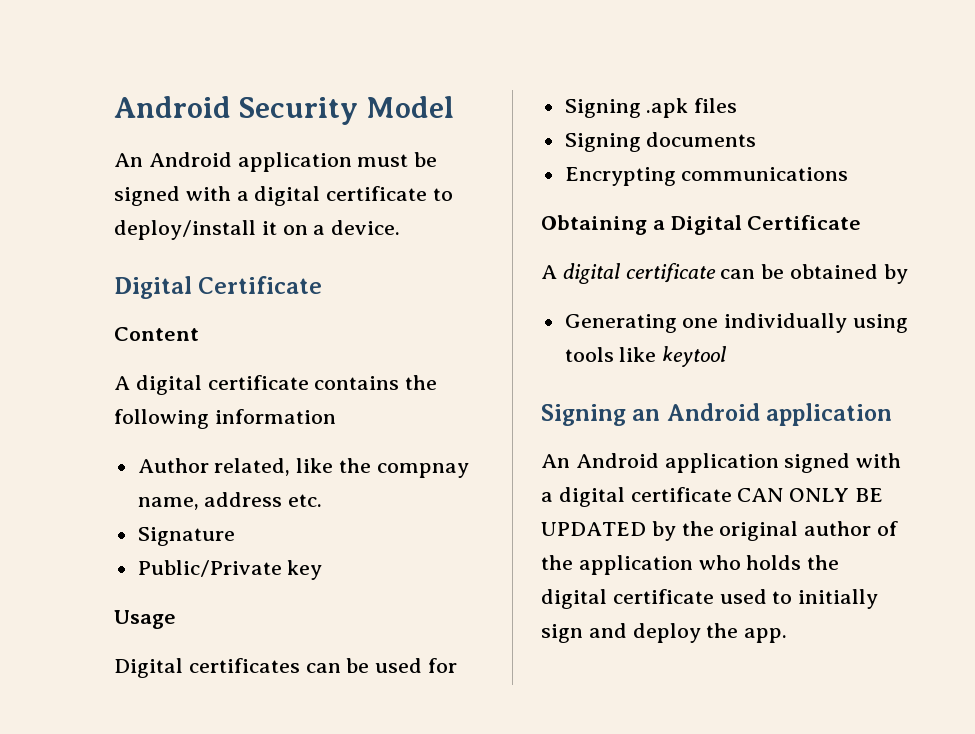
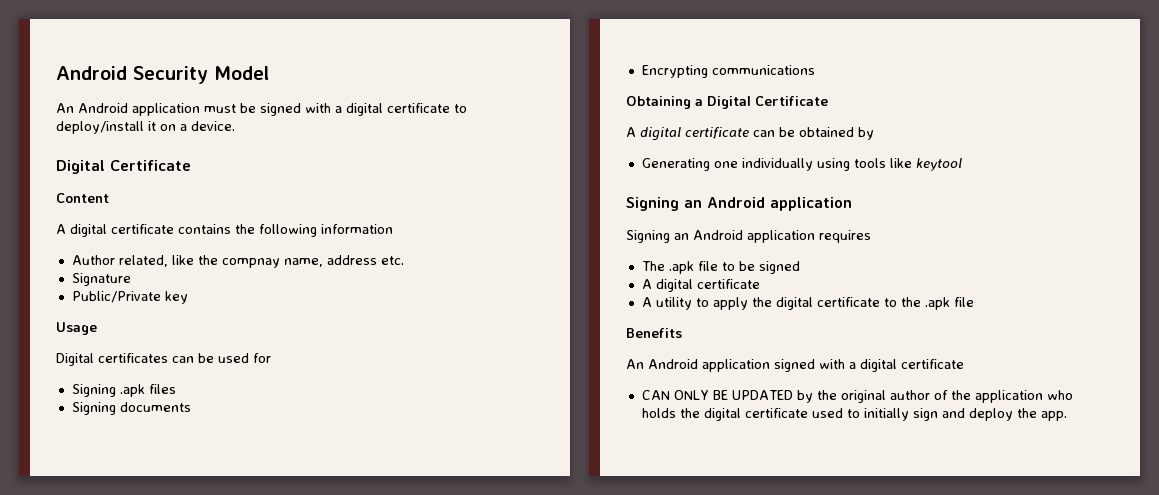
+ Signing an Android application requires
+ The .apk file to be signed
+ A digital certificate
+ A utility to apply the digital certificate to the .apk file
+ Benefits
- An Android application signed with a digital certificate CAN ONLY BE UPDATED by the original author of the application who holds the digital certificate used to initially sign and deploy the app.
+ An Android application signed with a digital certificate
+ CAN ONLY BE UPDATED by the original author of the application who holds the digital certificate used to initially sign and deploy the app.

